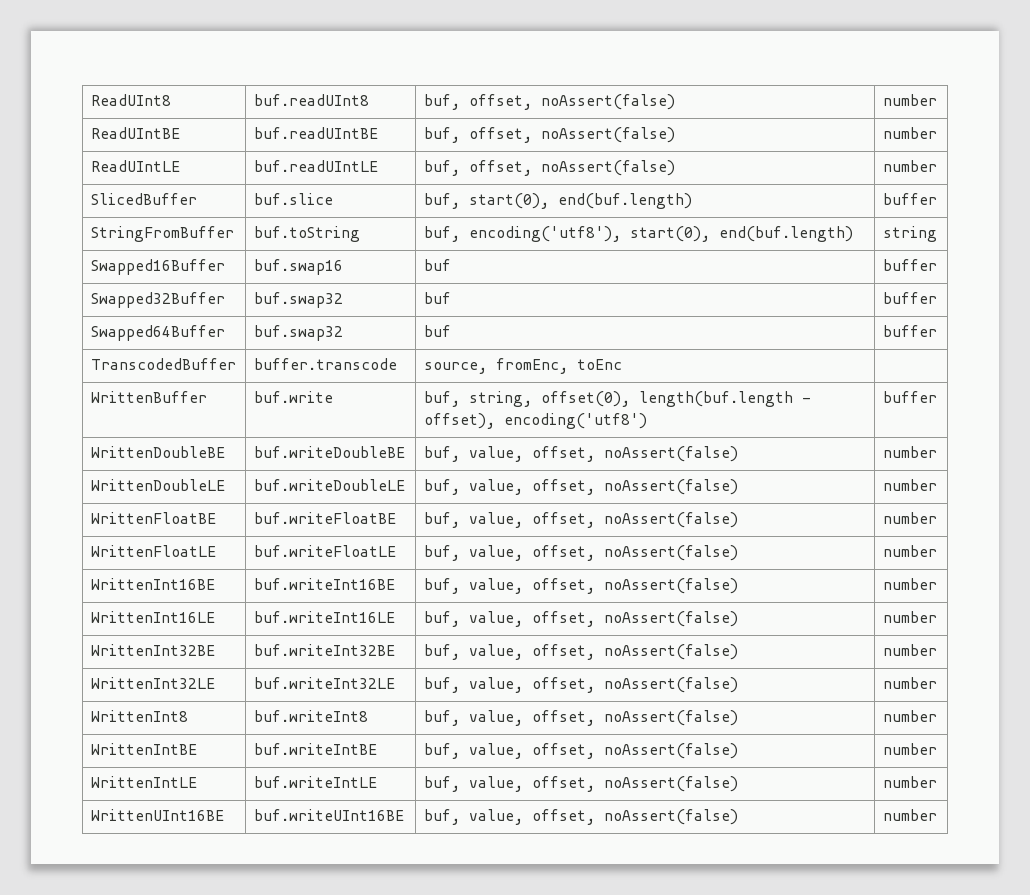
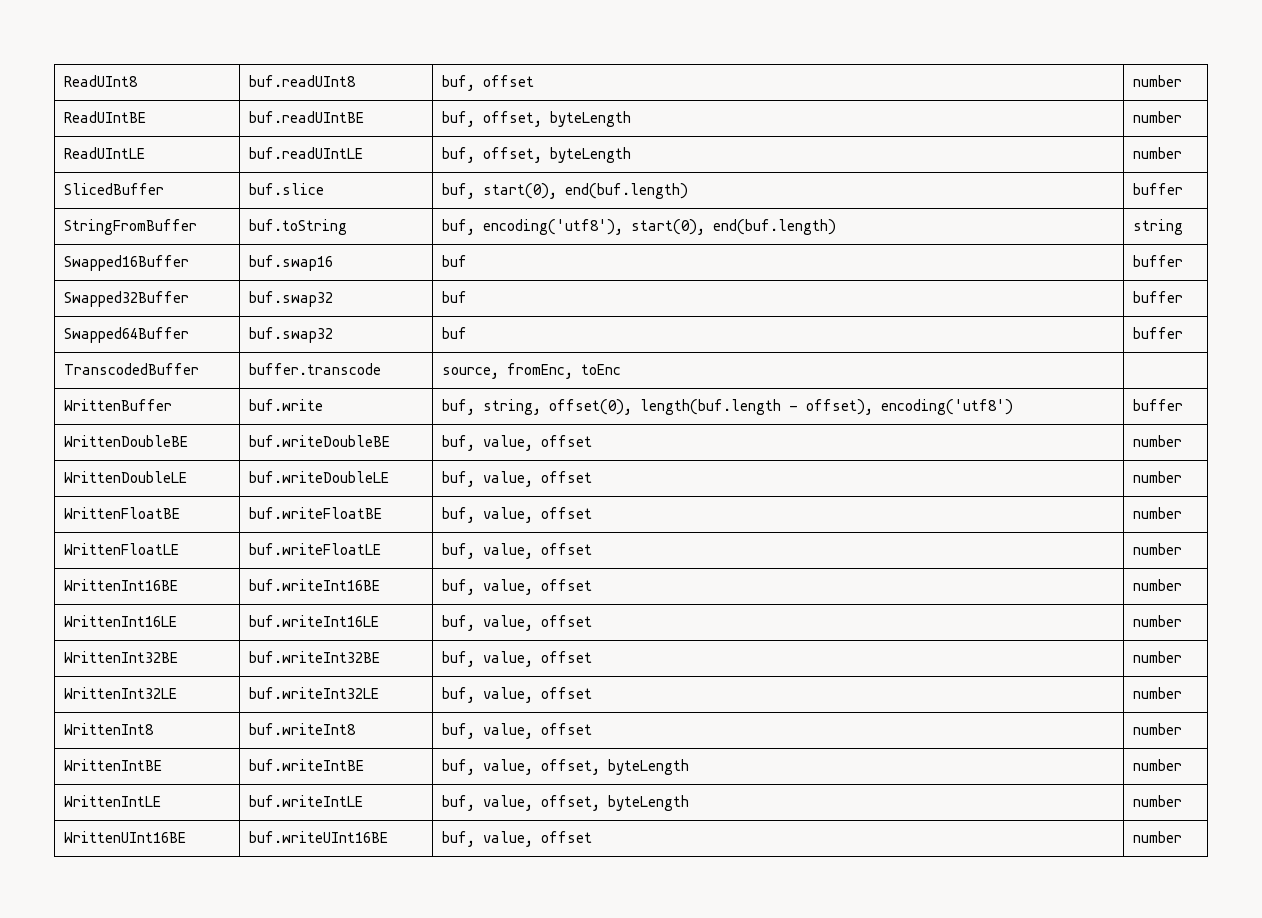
- ReadUInt8 | buf.readUInt8 | buf, offset, noAssert(false) | number
+ ReadUInt8 | buf.readUInt8 | buf, offset | number
- ReadUIntBE | buf.readUIntBE | buf, offset, noAssert(false) | number
+ ReadUIntBE | buf.readUIntBE | buf, offset, byteLength | number
- ReadUIntLE | buf.readUIntLE | buf, offset, noAssert(false) | number
+ ReadUIntLE | buf.readUIntLE | buf, offset, byteLength | number
- WrittenDoubleBE | buf.writeDoubleBE | buf, value, offset, noAssert(false) | number
+ WrittenDoubleBE | buf.writeDoubleBE | buf, value, offset | number
- WrittenDoubleLE | buf.writeDoubleLE | buf, value, offset, noAssert(false) | number
+ WrittenDoubleLE | buf.writeDoubleLE | buf, value, offset | number
- WrittenFloatBE | buf.writeFloatBE | buf, value, offset, noAssert(false) | number
+ WrittenFloatBE | buf.writeFloatBE | buf, value, offset | number
- WrittenFloatLE | buf.writeFloatLE | buf, value, offset, noAssert(false) | number
+ WrittenFloatLE | buf.writeFloatLE | buf, value, offset | number
- WrittenInt16BE | buf.writeInt16BE | buf, value, offset, noAssert(false) | number
+ WrittenInt16BE | buf.writeInt16BE | buf, value, offset | number
- WrittenInt16LE | buf.writeInt16LE | buf, value, offset, noAssert(false) | number
+ WrittenInt16LE | buf.writeInt16LE | buf, value, offset | number
- WrittenInt32BE | buf.writeInt32BE | buf, value, offset, noAssert(false) | number
+ WrittenInt32BE | buf.writeInt32BE | buf, value, offset | number
- WrittenInt32LE | buf.writeInt32LE | buf, value, offset, noAssert(false) | number
+ WrittenInt32LE | buf.writeInt32LE | buf, value, offset | number
- WrittenInt8 | buf.writeInt8 | buf, value, offset, noAssert(false) | number
+ WrittenInt8 | buf.writeInt8 | buf, value, offset | number
- WrittenIntBE | buf.writeIntBE | buf, value, offset, noAssert(false) | number
+ WrittenIntBE | buf.writeIntBE | buf, value, offset, byteLength | number
- WrittenIntLE | buf.writeIntLE | buf, value, offset, noAssert(false) | number
+ WrittenIntLE | buf.writeIntLE | buf, value, offset, byteLength | number
- WrittenUInt16BE | buf.writeUInt16BE | buf, value, offset, noAssert(false) | number
+ WrittenUInt16BE | buf.writeUInt16BE | buf, value, offset | number

